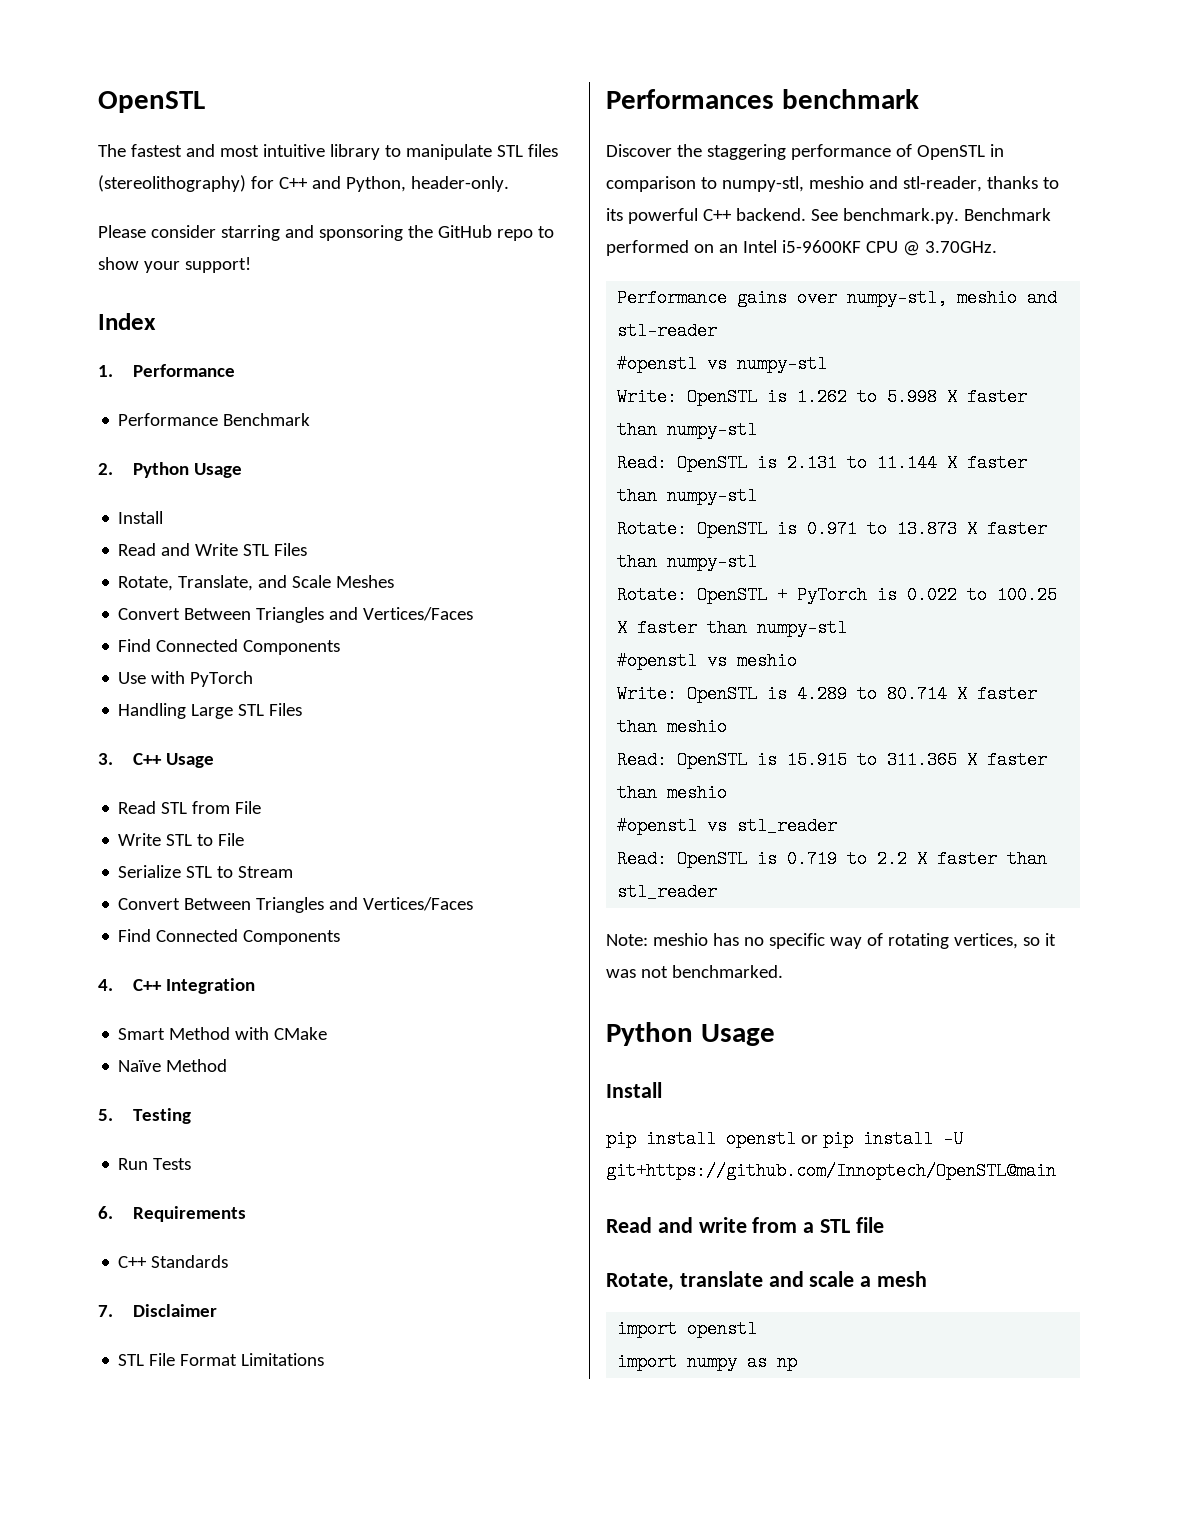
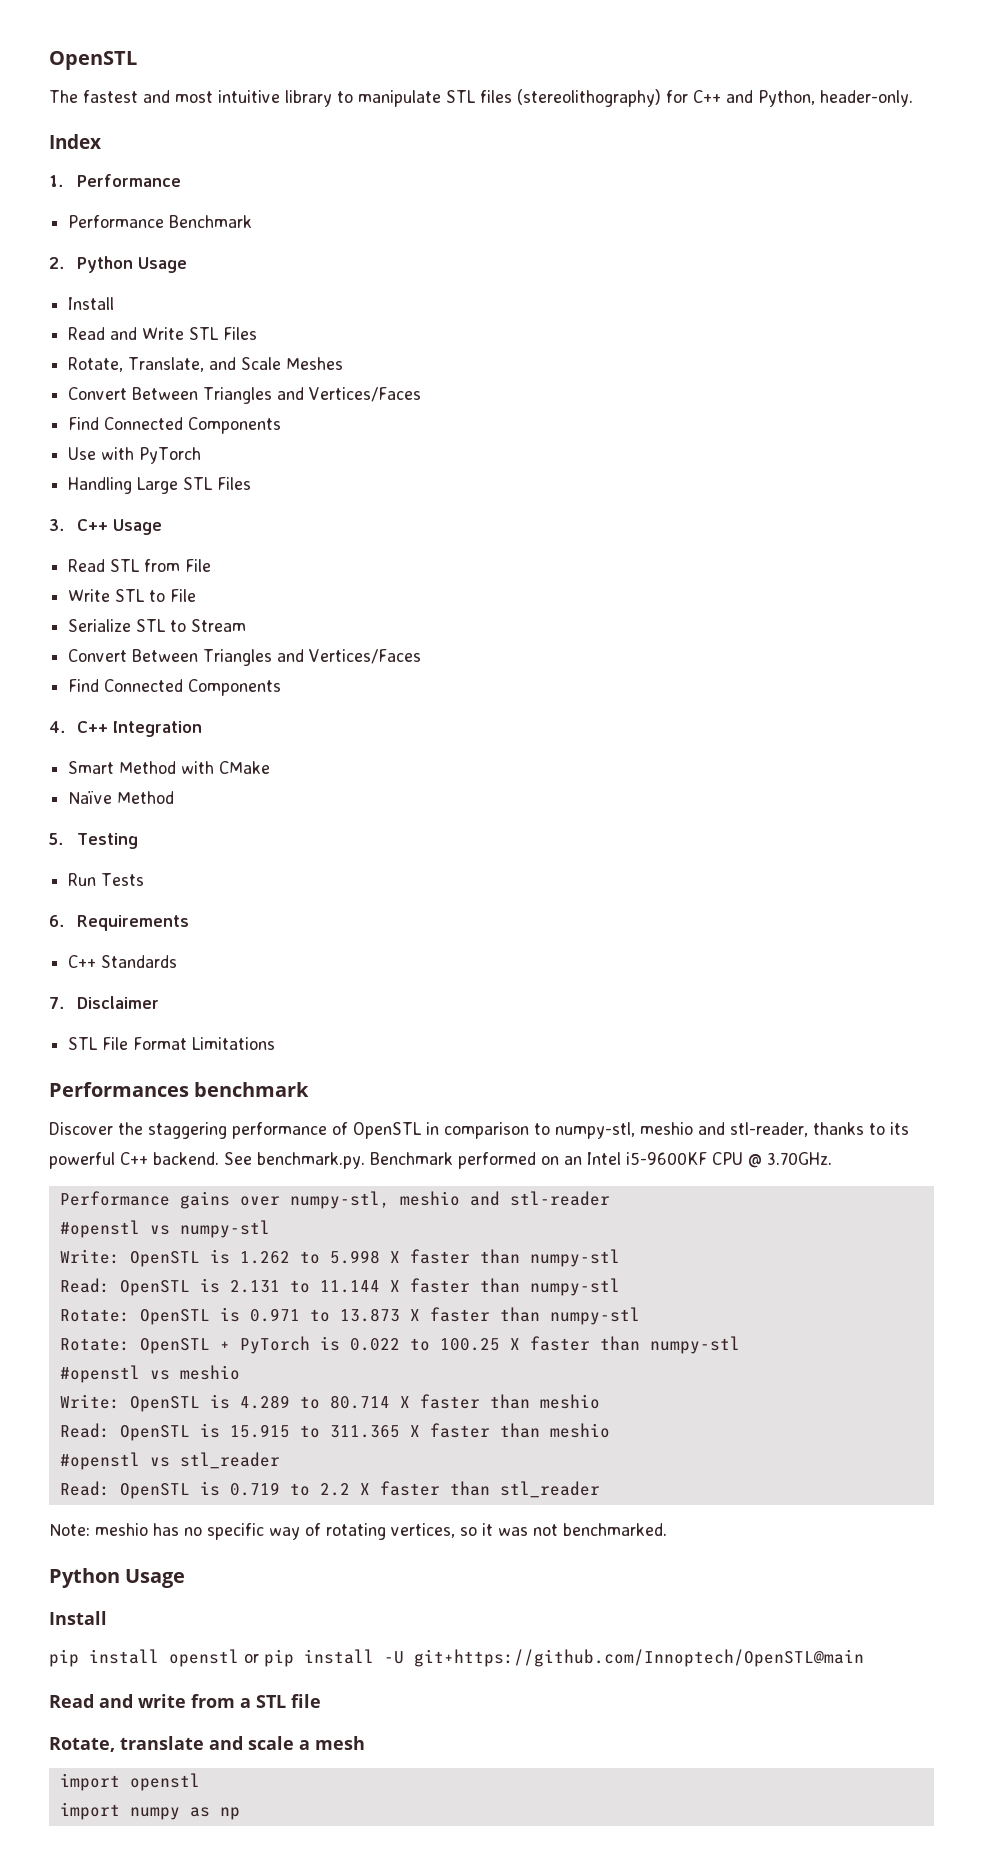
- Please consider starring and sponsoring the GitHub repo to show your support!

